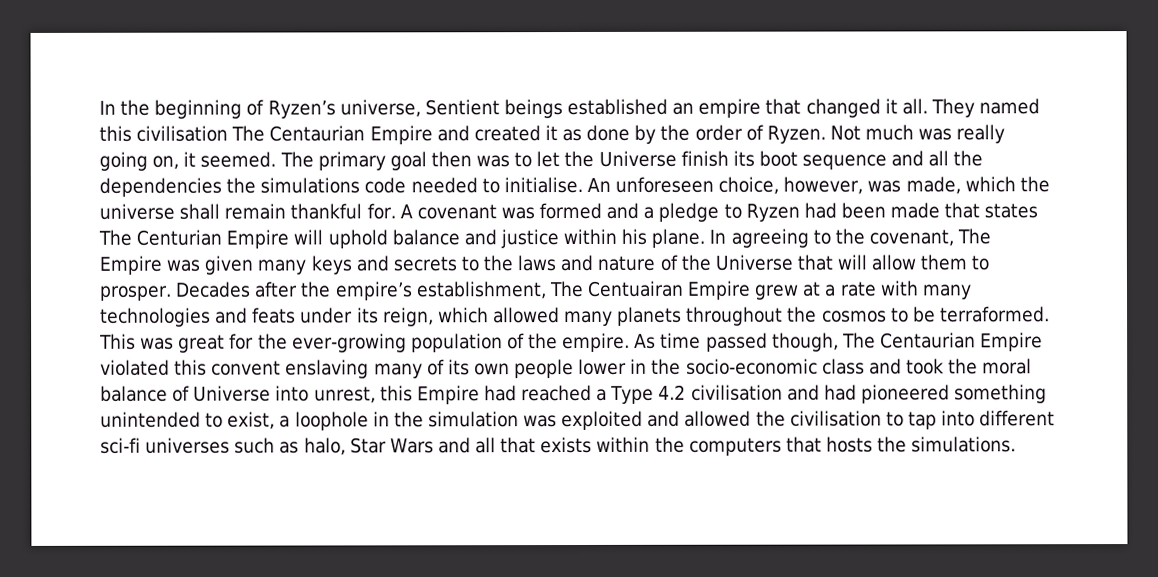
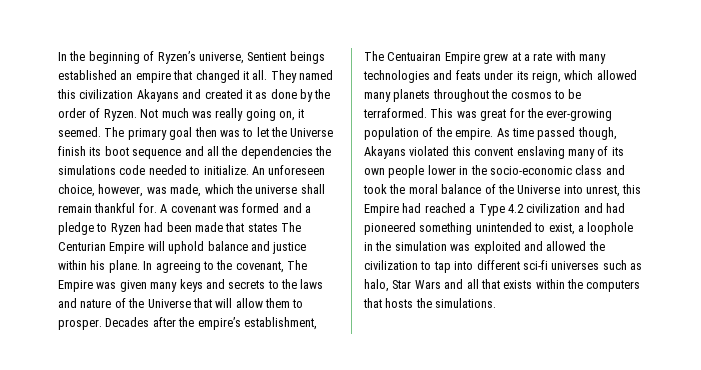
- They named this civilisation The Centaurian Empire and created it as done by the order of Ryzen.
+ They named this civilization Akayans and created it as done by the order of Ryzen.
- The primary goal then was to let the Universe finish its boot sequence and all the dependencies the simulations code needed to initialise.
+ The primary goal then was to let the Universe finish its boot sequence and all the dependencies the simulations code needed to initialize.
- As time passed though, The Centaurian Empire violated this convent enslaving many of its own people lower in the socio-economic class and took the moral balance of Universe into unrest, this Empire had reached a Type 4.2 civilisation and had pioneered something unintended to exist, a loophole in the simulation was exploited and allowed the civilisation to tap into different sci-fi universes such as halo, Star Wars and all that exists within the computers that hosts the simulations.
+ As time passed though, Akayans violated this convent enslaving many of its own people lower in the socio-economic class and took the moral balance of the Universe into unrest, this Empire had reached a Type 4.2 civilization and had pioneered something unintended to exist, a loophole in the simulation was exploited and allowed the civilization to tap into different sci-fi universes such as halo, Star Wars and all that exists within the computers that hosts the simulations.

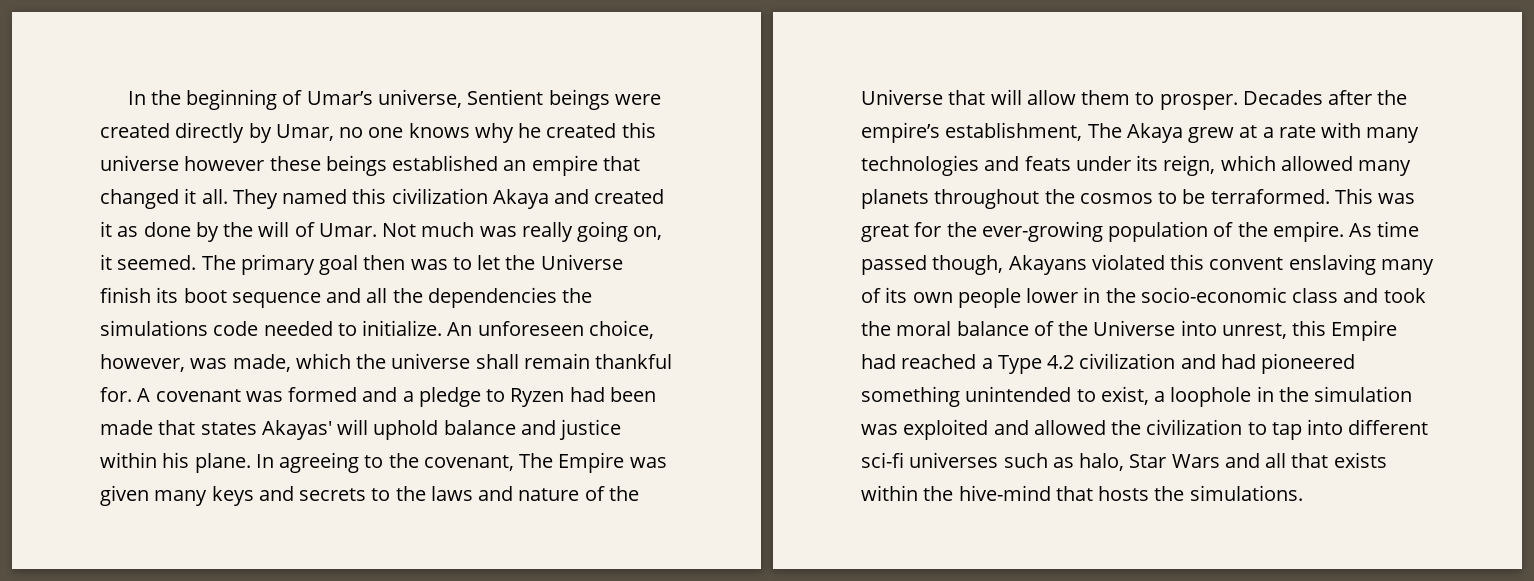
- In the beginning of Ryzen’s universe, Sentient beings established an empire that changed it all.
+ In the beginning of Umar’s universe, Sentient beings were created directly by Umar, no one knows why he created this universe however these beings established an empire that changed it all.
- They named this civilization Akayans and created it as done by the order of Ryzen.
+ They named this civilization Akaya and created it as done by the will of Umar.
- A covenant was formed and a pledge to Ryzen had been made that states The Centurian Empire will uphold balance and justice within his plane.
+ A covenant was formed and a pledge to Ryzen had been made that states Akayas' will uphold balance and justice within his plane.
- Decades after the empire’s establishment, The Centuairan Empire grew at a rate with many technologies and feats under its reign, which allowed many planets throughout the cosmos to be terraformed.
+ Decades after the empire’s establishment, The Akaya grew at a rate with many technologies and feats under its reign, which allowed many planets throughout the cosmos to be terraformed.
- As time passed though, Akayans violated this convent enslaving many of its own people lower in the socio-economic class and took the moral balance of the Universe into unrest, this Empire had reached a Type 4.2 civilization and had pioneered something unintended to exist, a loophole in the simulation was exploited and allowed the civilization to tap into different sci-fi universes such as halo, Star Wars and all that exists within the computers that hosts the simulations.
+ As time passed though, Akayans violated this convent enslaving many of its own people lower in the socio-economic class and took the moral balance of the Universe into unrest, this Empire had reached a Type 4.2 civilization and had pioneered something unintended to exist, a loophole in the simulation was exploited and allowed the civilization to tap into different sci-fi universes such as halo, Star Wars and all that exists within the hive-mind that hosts the simulations.

